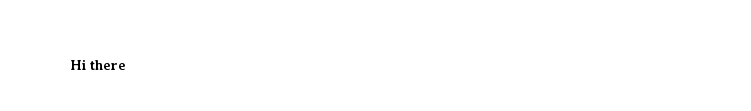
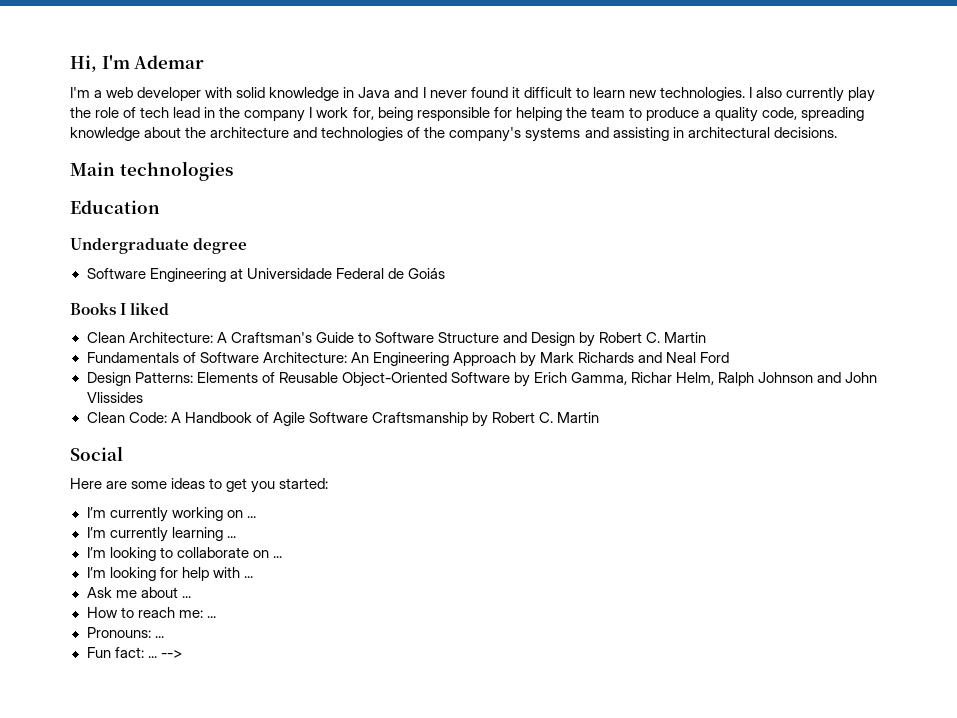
- Hi there
+ Hi, I'm Ademar
+ I'm a web developer with solid knowledge in Java and I never found it difficult to learn new technologies. I also currently play the role of tech lead in the company I work for, being responsible for helping the team to produce a quality code, spreading knowledge about the architecture and technologies of the company's systems and assisting in architectural decisions.
+ Main technologies
+ Education
+ Undergraduate degree
+ Software Engineering at Universidade Federal de Goiás
+ Books I liked
+ Clean Architecture: A Craftsman's Guide to Software Structure and Design by Robert C. Martin
+ Fundamentals of Software Architecture: An Engineering Approach by Mark Richards and Neal Ford
+ Design Patterns: Elements of Reusable Object-Oriented Software by Erich Gamma, Richar Helm, Ralph Johnson and John Vlissides
+ Clean Code: A Handbook of Agile Software Craftsmanship by Robert C. Martin
+ Social
+ Here are some ideas to get you started:
+ I’m currently working on ...
+ I’m currently learning ...
+ I’m looking to collaborate on ...
+ I’m looking for help with ...
+ Ask me about ...
+ How to reach me: ...
+ Pronouns: ...
+ Fun fact: ... -->

